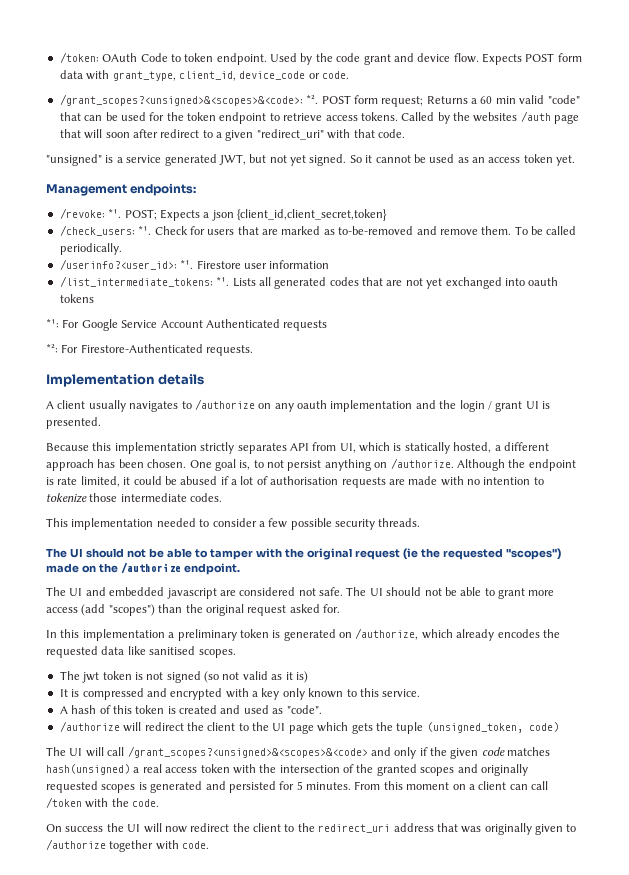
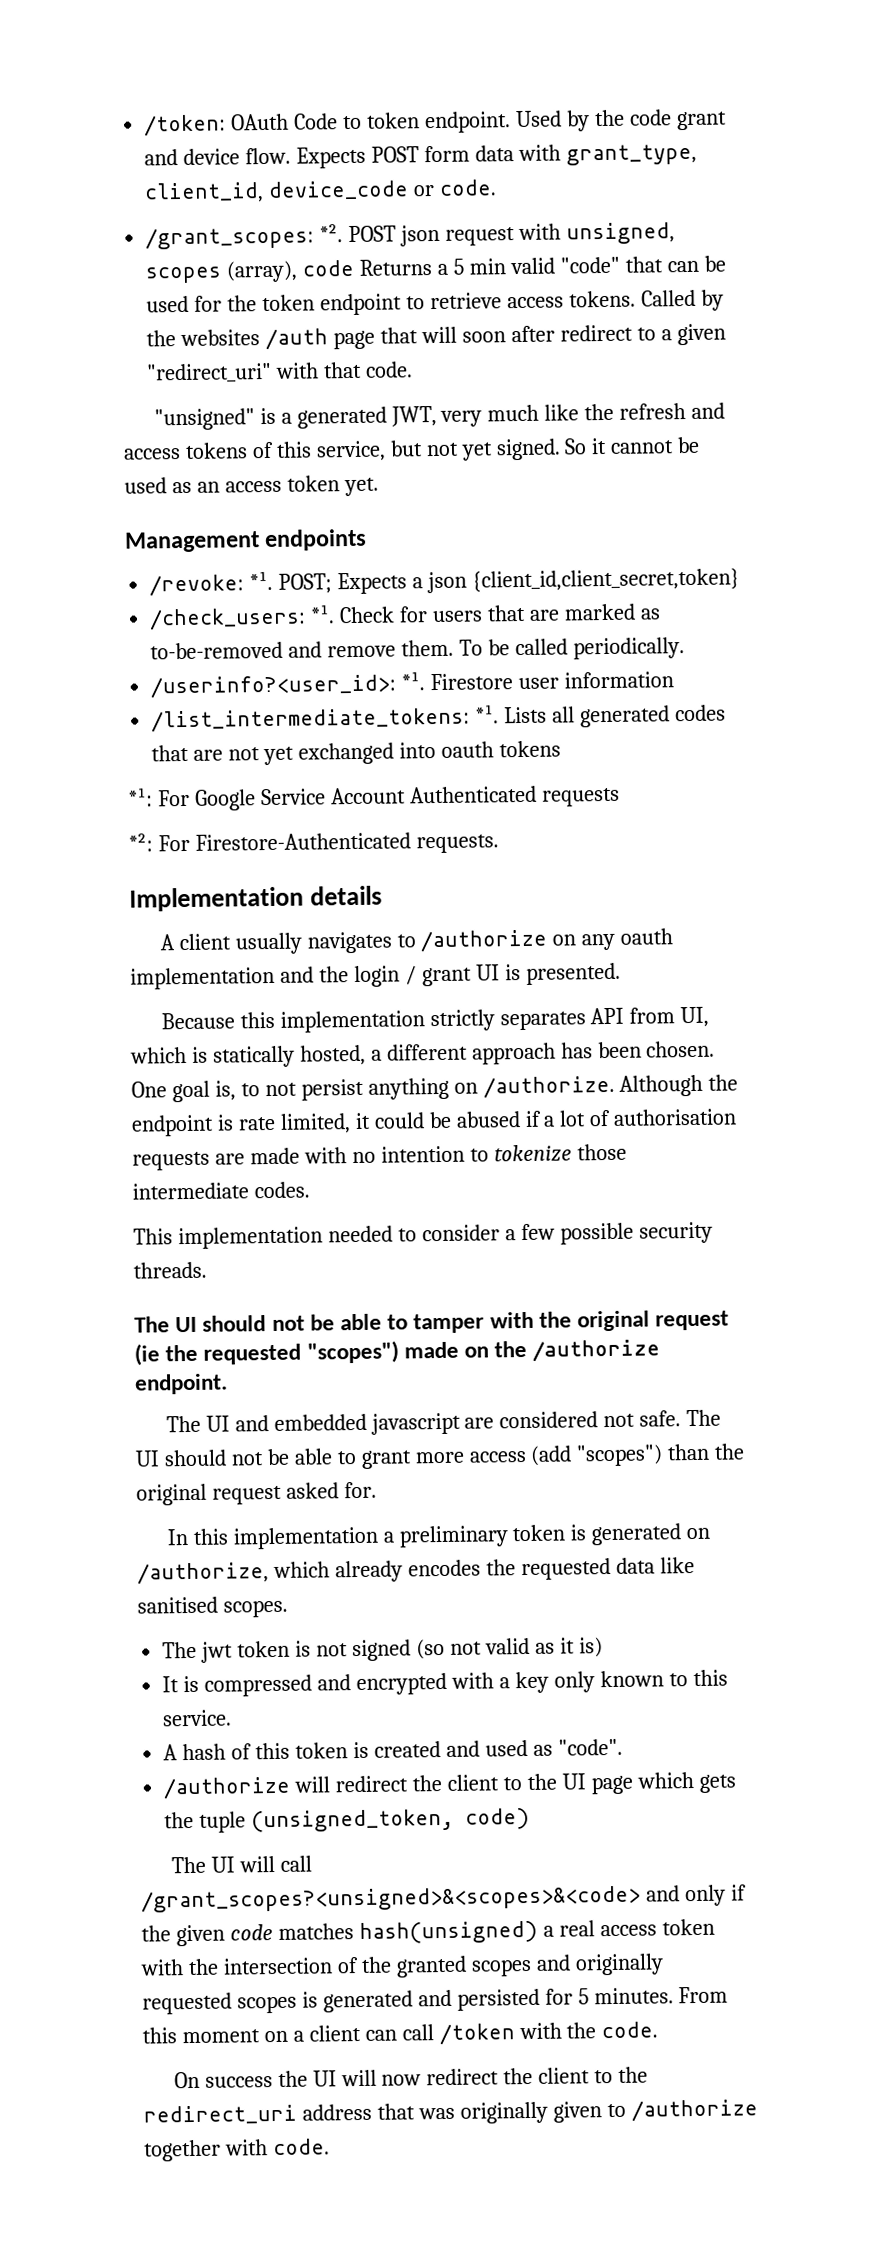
- /grant_scopes?<unsigned>&<scopes>&<code>: *².
+ /grant_scopes: *².
- POST form request; Returns a 60 min valid "code" that can be used for the token endpoint to retrieve access tokens.
+ POST json request with unsigned, scopes (array), code Returns a 5 min valid "code" that can be used for the token endpoint to retrieve access tokens.
- "unsigned" is a service generated JWT, but not yet signed.
+ "unsigned" is a generated JWT, very much like the refresh and access tokens of this service, but not yet signed.
- Management endpoints:
+ Management endpoints

